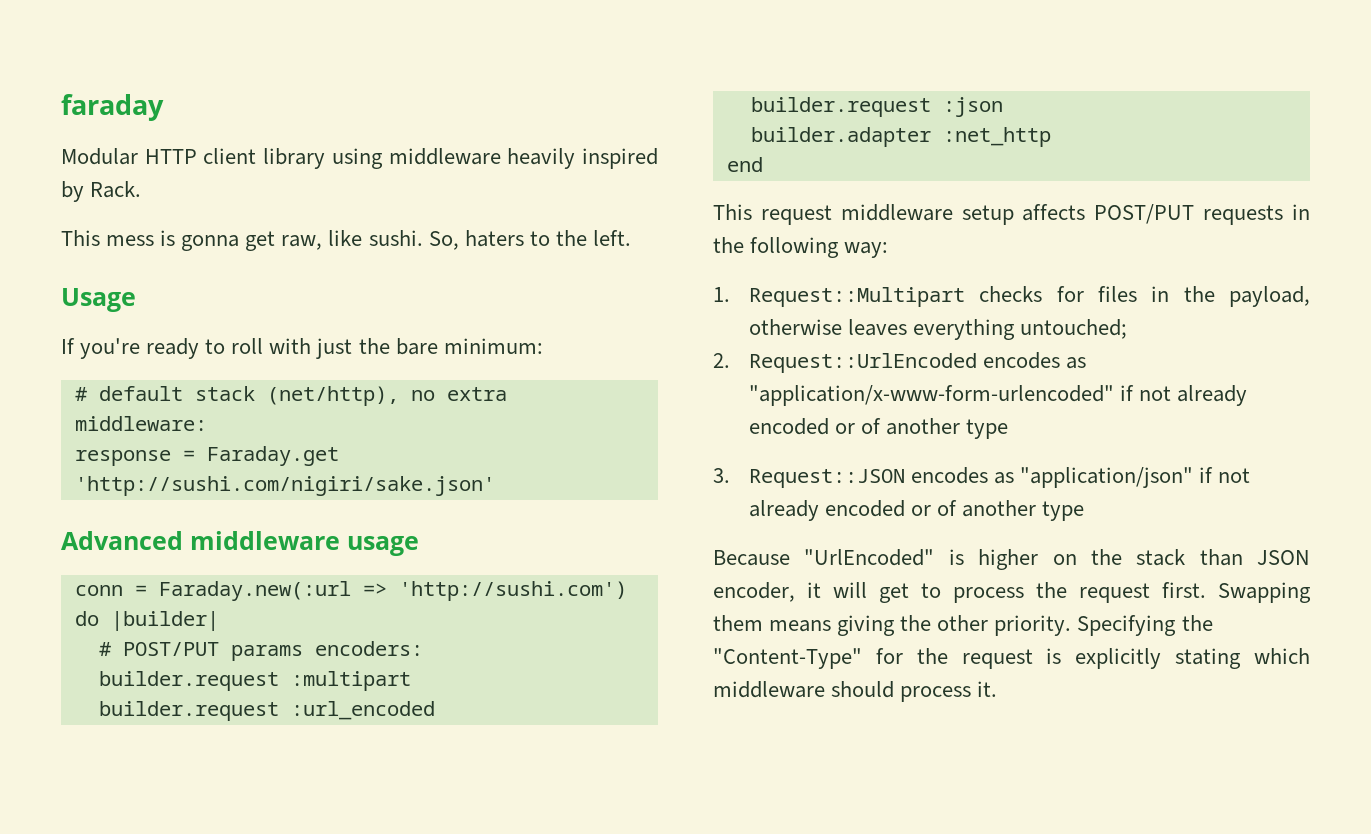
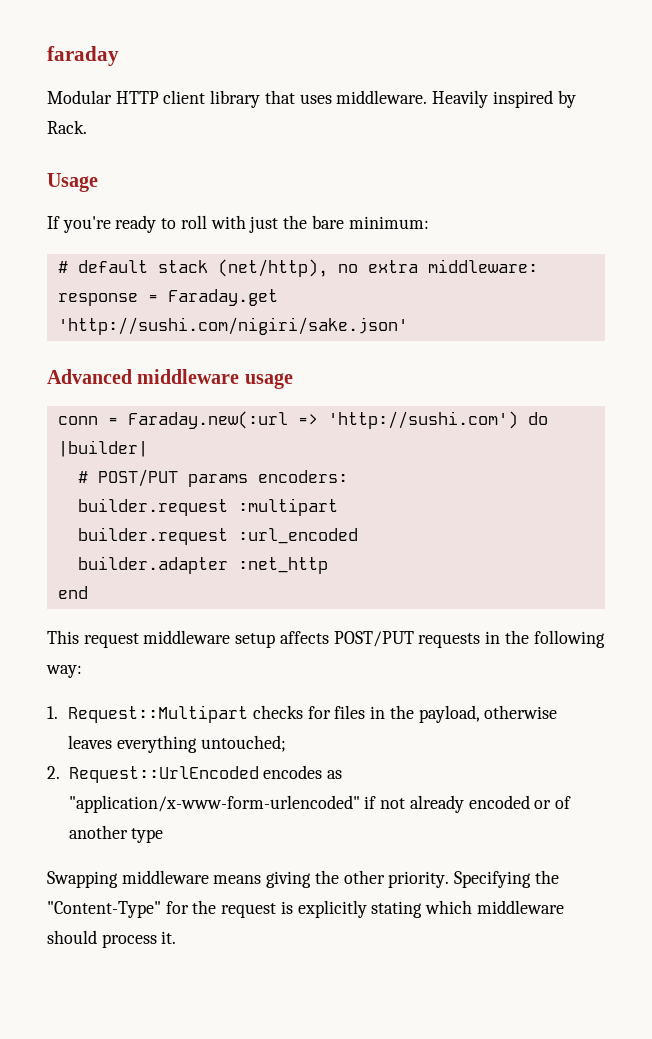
- Modular HTTP client library using middleware heavily inspired by Rack.
+ Modular HTTP client library that uses middleware. Heavily inspired by Rack.
- This mess is gonna get raw, like sushi. So, haters to the left.
- builder.request :json
- 3. Request::JSON encodes as "application/json" if not already encoded or of another type
- Because "UrlEncoded" is higher on the stack than JSON encoder, it will get to process the request first. Swapping them means giving the other priority.
+ Swapping middleware means giving the other priority.

